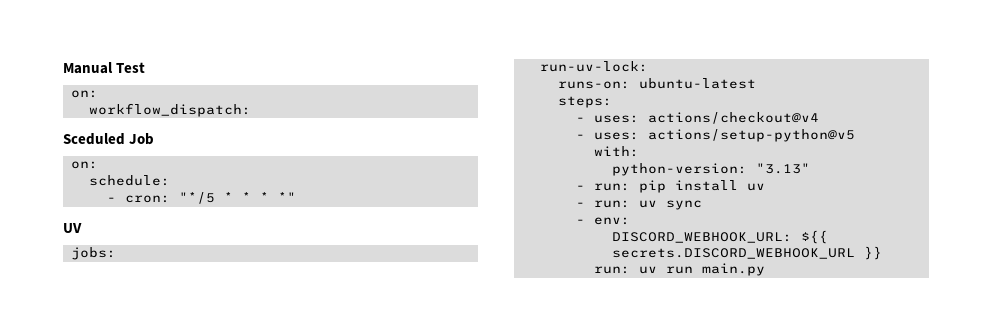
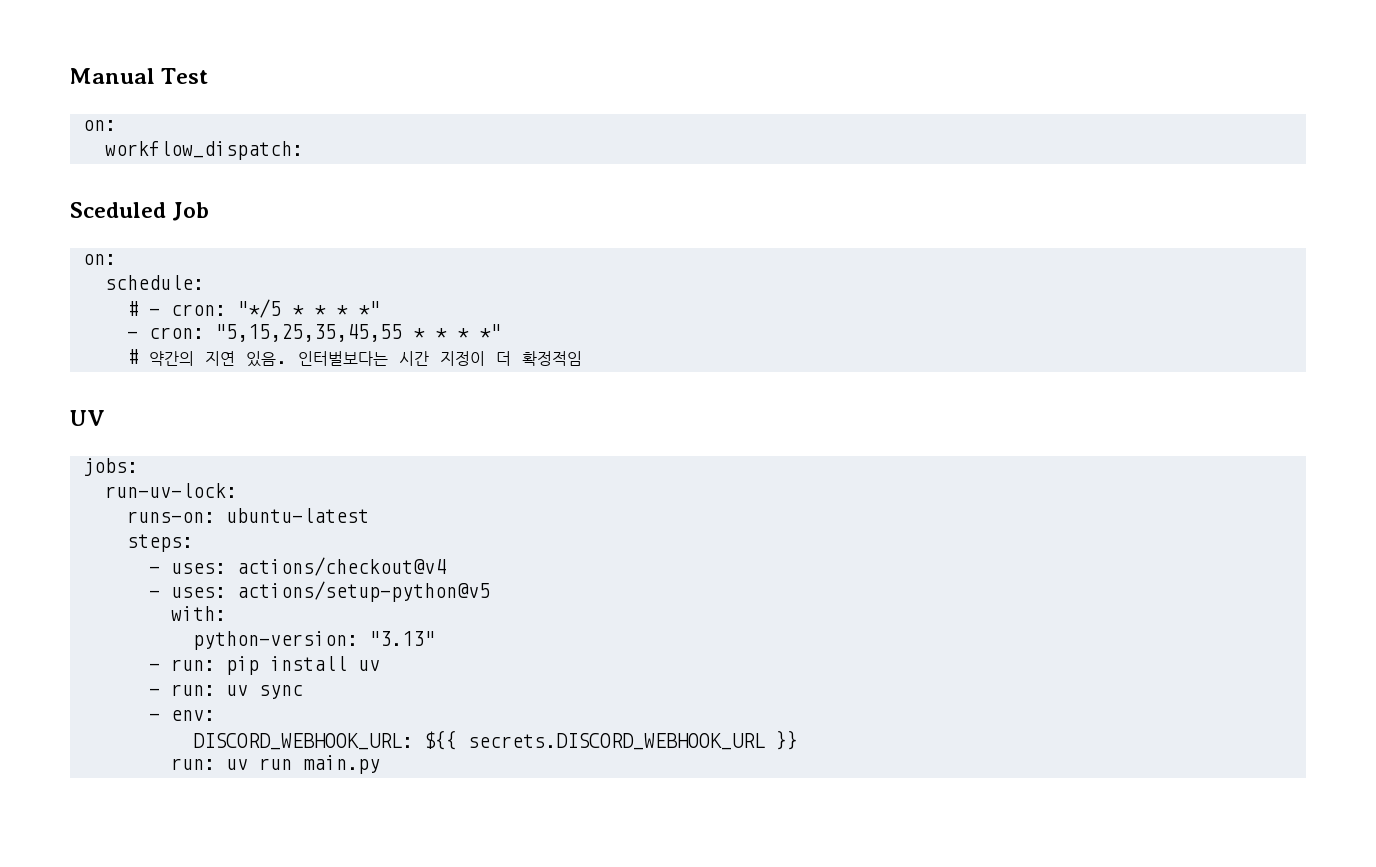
- - cron: "*/5 * * * *"
+ # - cron: "*/5 * * * *"
+ - cron: "5,15,25,35,45,55 * * * *"
+ # 약간의 지연 있음. 인터벌보다는 시간 지정이 더 확정적임

